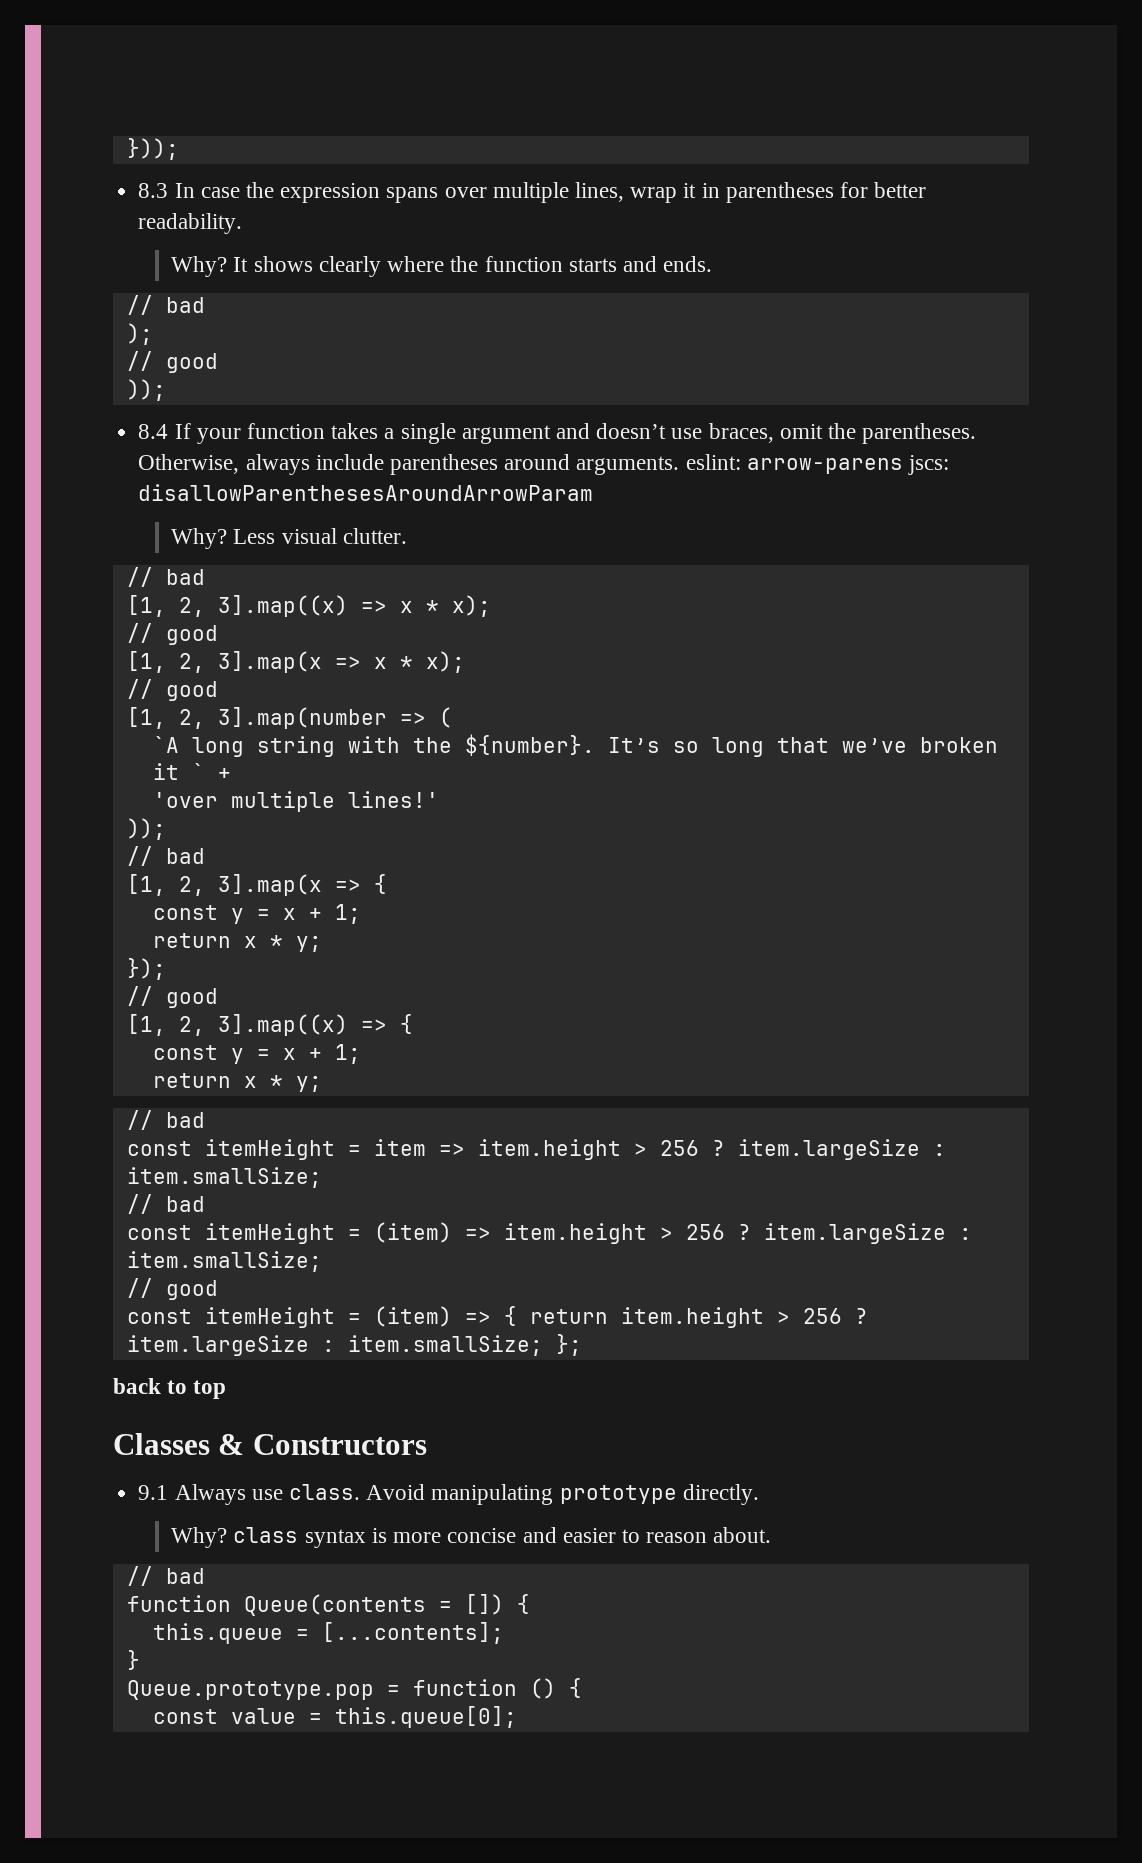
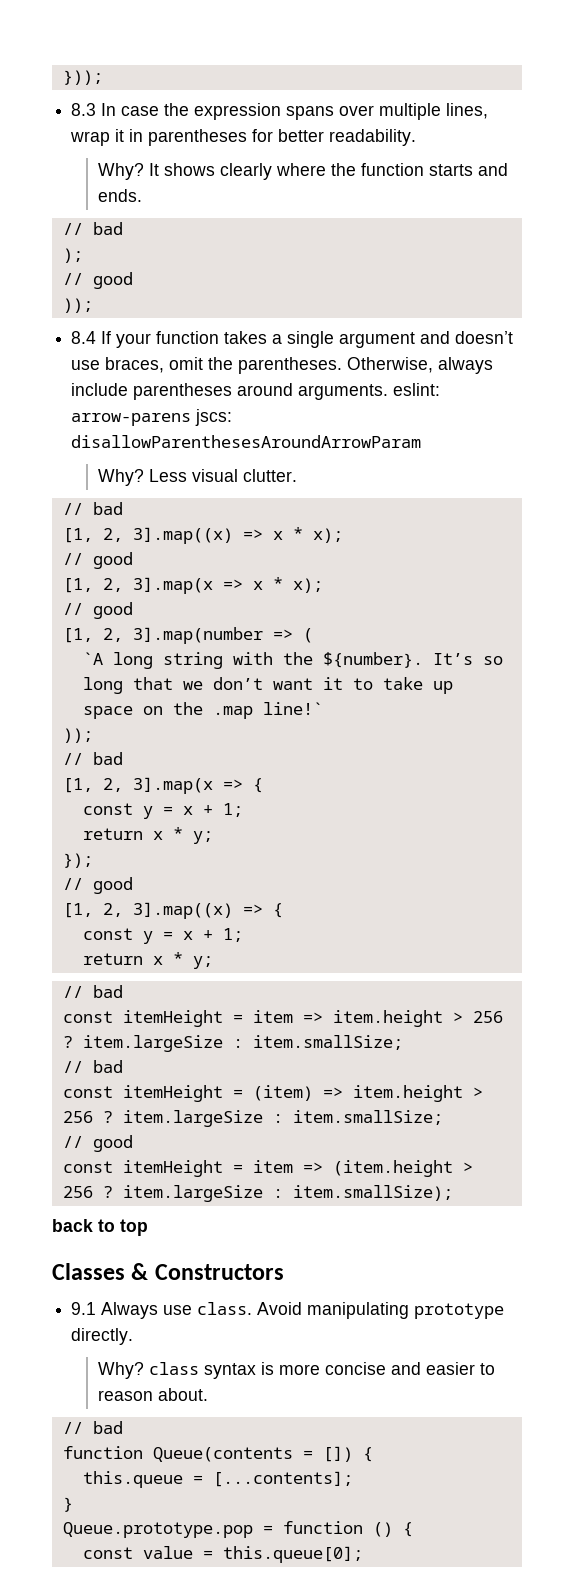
- It’s so long that we’ve broken it ` +
- 'over multiple lines!'
+ It’s so long that we don’t want it to take up space on the .map line!`
- const itemHeight = (item) => { return item.height > 256 ? item.largeSize : item.smallSize; };
+ const itemHeight = item => (item.height > 256 ? item.largeSize : item.smallSize);

